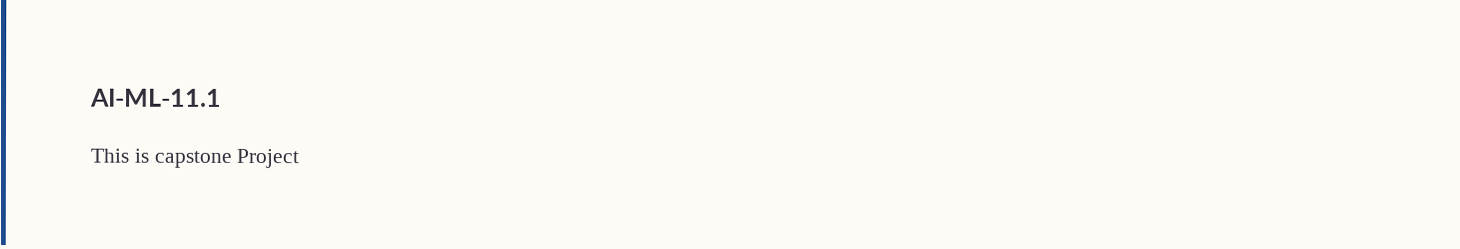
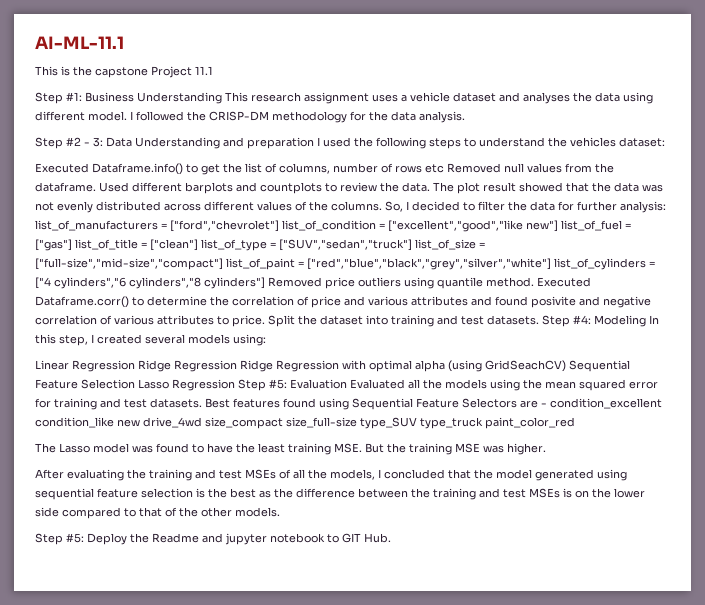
- This is capstone Project
+ This is the capstone Project 11.1
+ Step #1: Business Understanding This research assignment uses a vehicle dataset and analyses the data using different model. I followed the CRISP-DM methodology for the data analysis.
+ Step #2 - 3: Data Understanding and preparation I used the following steps to understand the vehicles dataset:
+ Executed Dataframe.info() to get the list of columns, number of rows etc Removed null values from the dataframe. Used different barplots and countplots to review the data. The plot result showed that the data was not evenly distributed across different values of the columns. So, I decided to filter the data for further analysis: list_of_manufacturers = ["ford","chevrolet"] list_of_condition = ["excellent","good","like new"] list_of_fuel = ["gas"] list_of_title = ["clean"] list_of_type = ["SUV","sedan","truck"] list_of_size = ["full-size","mid-size","compact"] list_of_paint = ["red","blue","black","grey","silver","white"] list_of_cylinders = ["4 cylinders","6 cylinders","8 cylinders"] Removed price outliers using quantile method. Executed Dataframe.corr() to determine the correlation of price and various attributes and found posivite and negative correlation of various attributes to price. Split the dataset into training and test datasets. Step #4: Modeling In this step, I created several models using:
+ Linear Regression Ridge Regression Ridge Regression with optimal alpha (using GridSeachCV) Sequential Feature Selection Lasso Regression Step #5: Evaluation Evaluated all the models using the mean squared error for training and test datasets. Best features found using Sequential Feature Selectors are - condition_excellent condition_like new drive_4wd size_compact size_full-size type_SUV type_truck paint_color_red
+ The Lasso model was found to have the least training MSE. But the training MSE was higher.
+ After evaluating the training and test MSEs of all the models, I concluded that the model generated using sequential feature selection is the best as the difference between the training and test MSEs is on the lower side compared to that of the other models.
+ Step #5: Deploy the Readme and jupyter notebook to GIT Hub.

